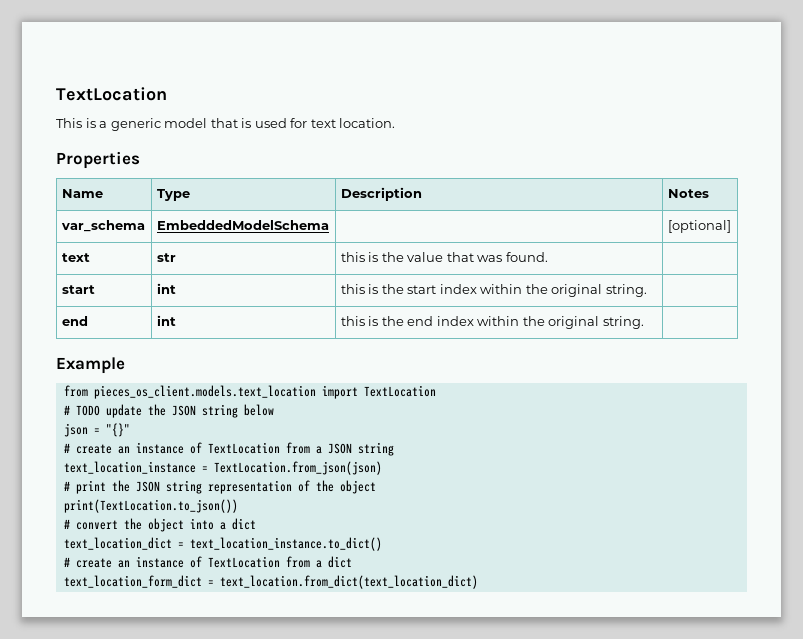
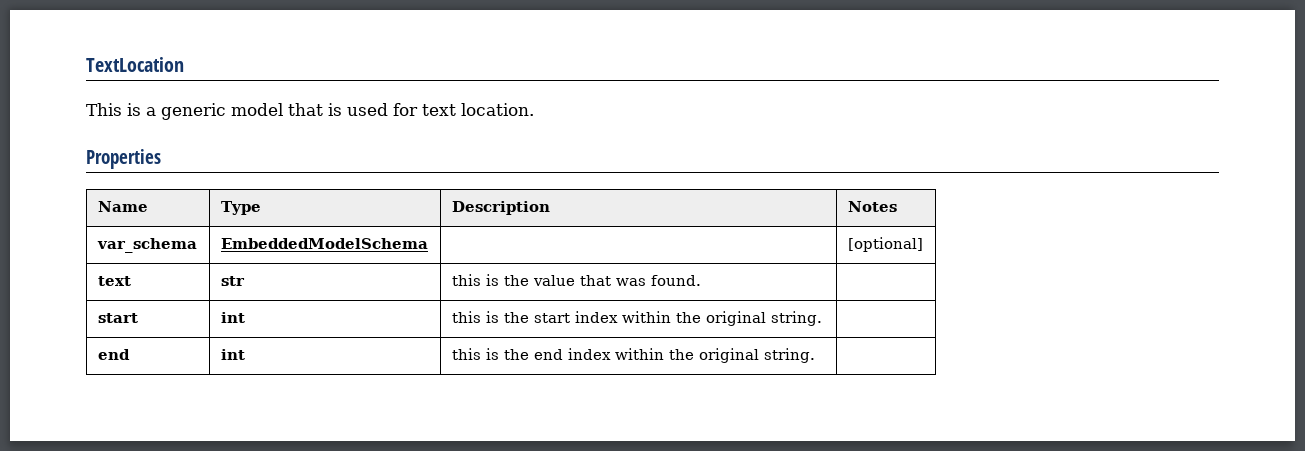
- Example
- from pieces_os_client.models.text_location import TextLocation
- # TODO update the JSON string below
- json = "{}"
- # create an instance of TextLocation from a JSON string
- text_location_instance = TextLocation.from_json(json)
- # print the JSON string representation of the object
- print(TextLocation.to_json())
- # convert the object into a dict
- text_location_dict = text_location_instance.to_dict()
- # create an instance of TextLocation from a dict
- text_location_form_dict = text_location.from_dict(text_location_dict)

